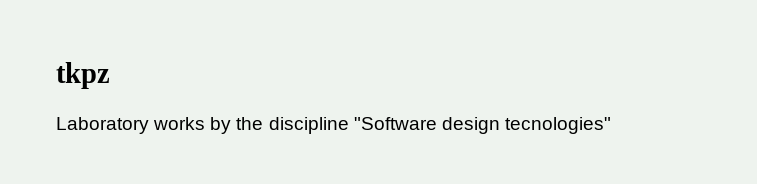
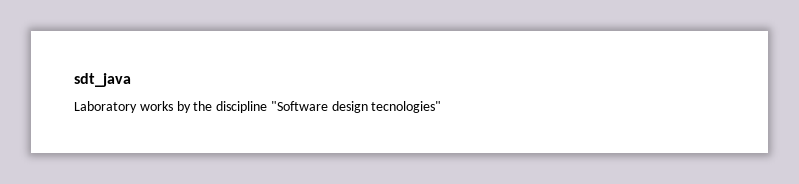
- tkpz
+ sdt_java

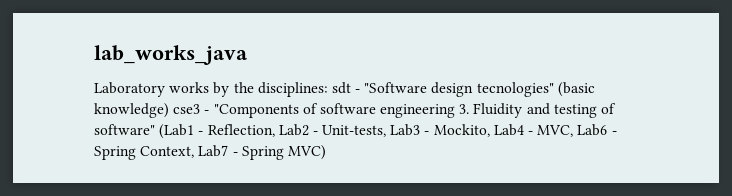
- sdt_java
+ lab_works_java
- Laboratory works by the discipline "Software design tecnologies"
+ Laboratory works by the disciplines: sdt - "Software design tecnologies" (basic knowledge) cse3 - "Components of software engineering 3. Fluidity and testing of software" (Lab1 - Reflection, Lab2 - Unit-tests, Lab3 - Mockito, Lab4 - MVC, Lab6 - Spring Context, Lab7 - Spring MVC)

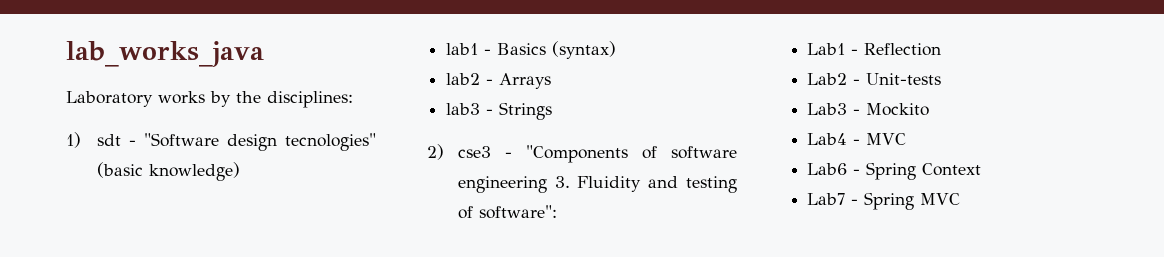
- Laboratory works by the disciplines: sdt - "Software design tecnologies" (basic knowledge) cse3 - "Components of software engineering 3. Fluidity and testing of software" (Lab1 - Reflection, Lab2 - Unit-tests, Lab3 - Mockito, Lab4 - MVC, Lab6 - Spring Context, Lab7 - Spring MVC)
+ Laboratory works by the disciplines:
+ 1) sdt - "Software design tecnologies" (basic knowledge)
+ lab1 - Basics (syntax)
+ lab2 - Arrays
+ lab3 - Strings
+ 2) cse3 - "Components of software engineering 3. Fluidity and testing of software":
+ Lab1 - Reflection
+ Lab2 - Unit-tests
+ Lab3 - Mockito
+ Lab4 - MVC
+ Lab6 - Spring Context
+ Lab7 - Spring MVC

